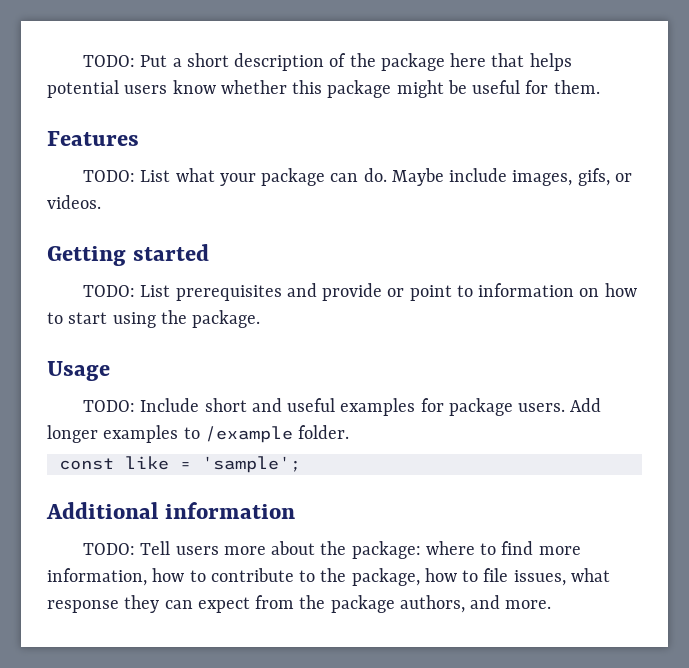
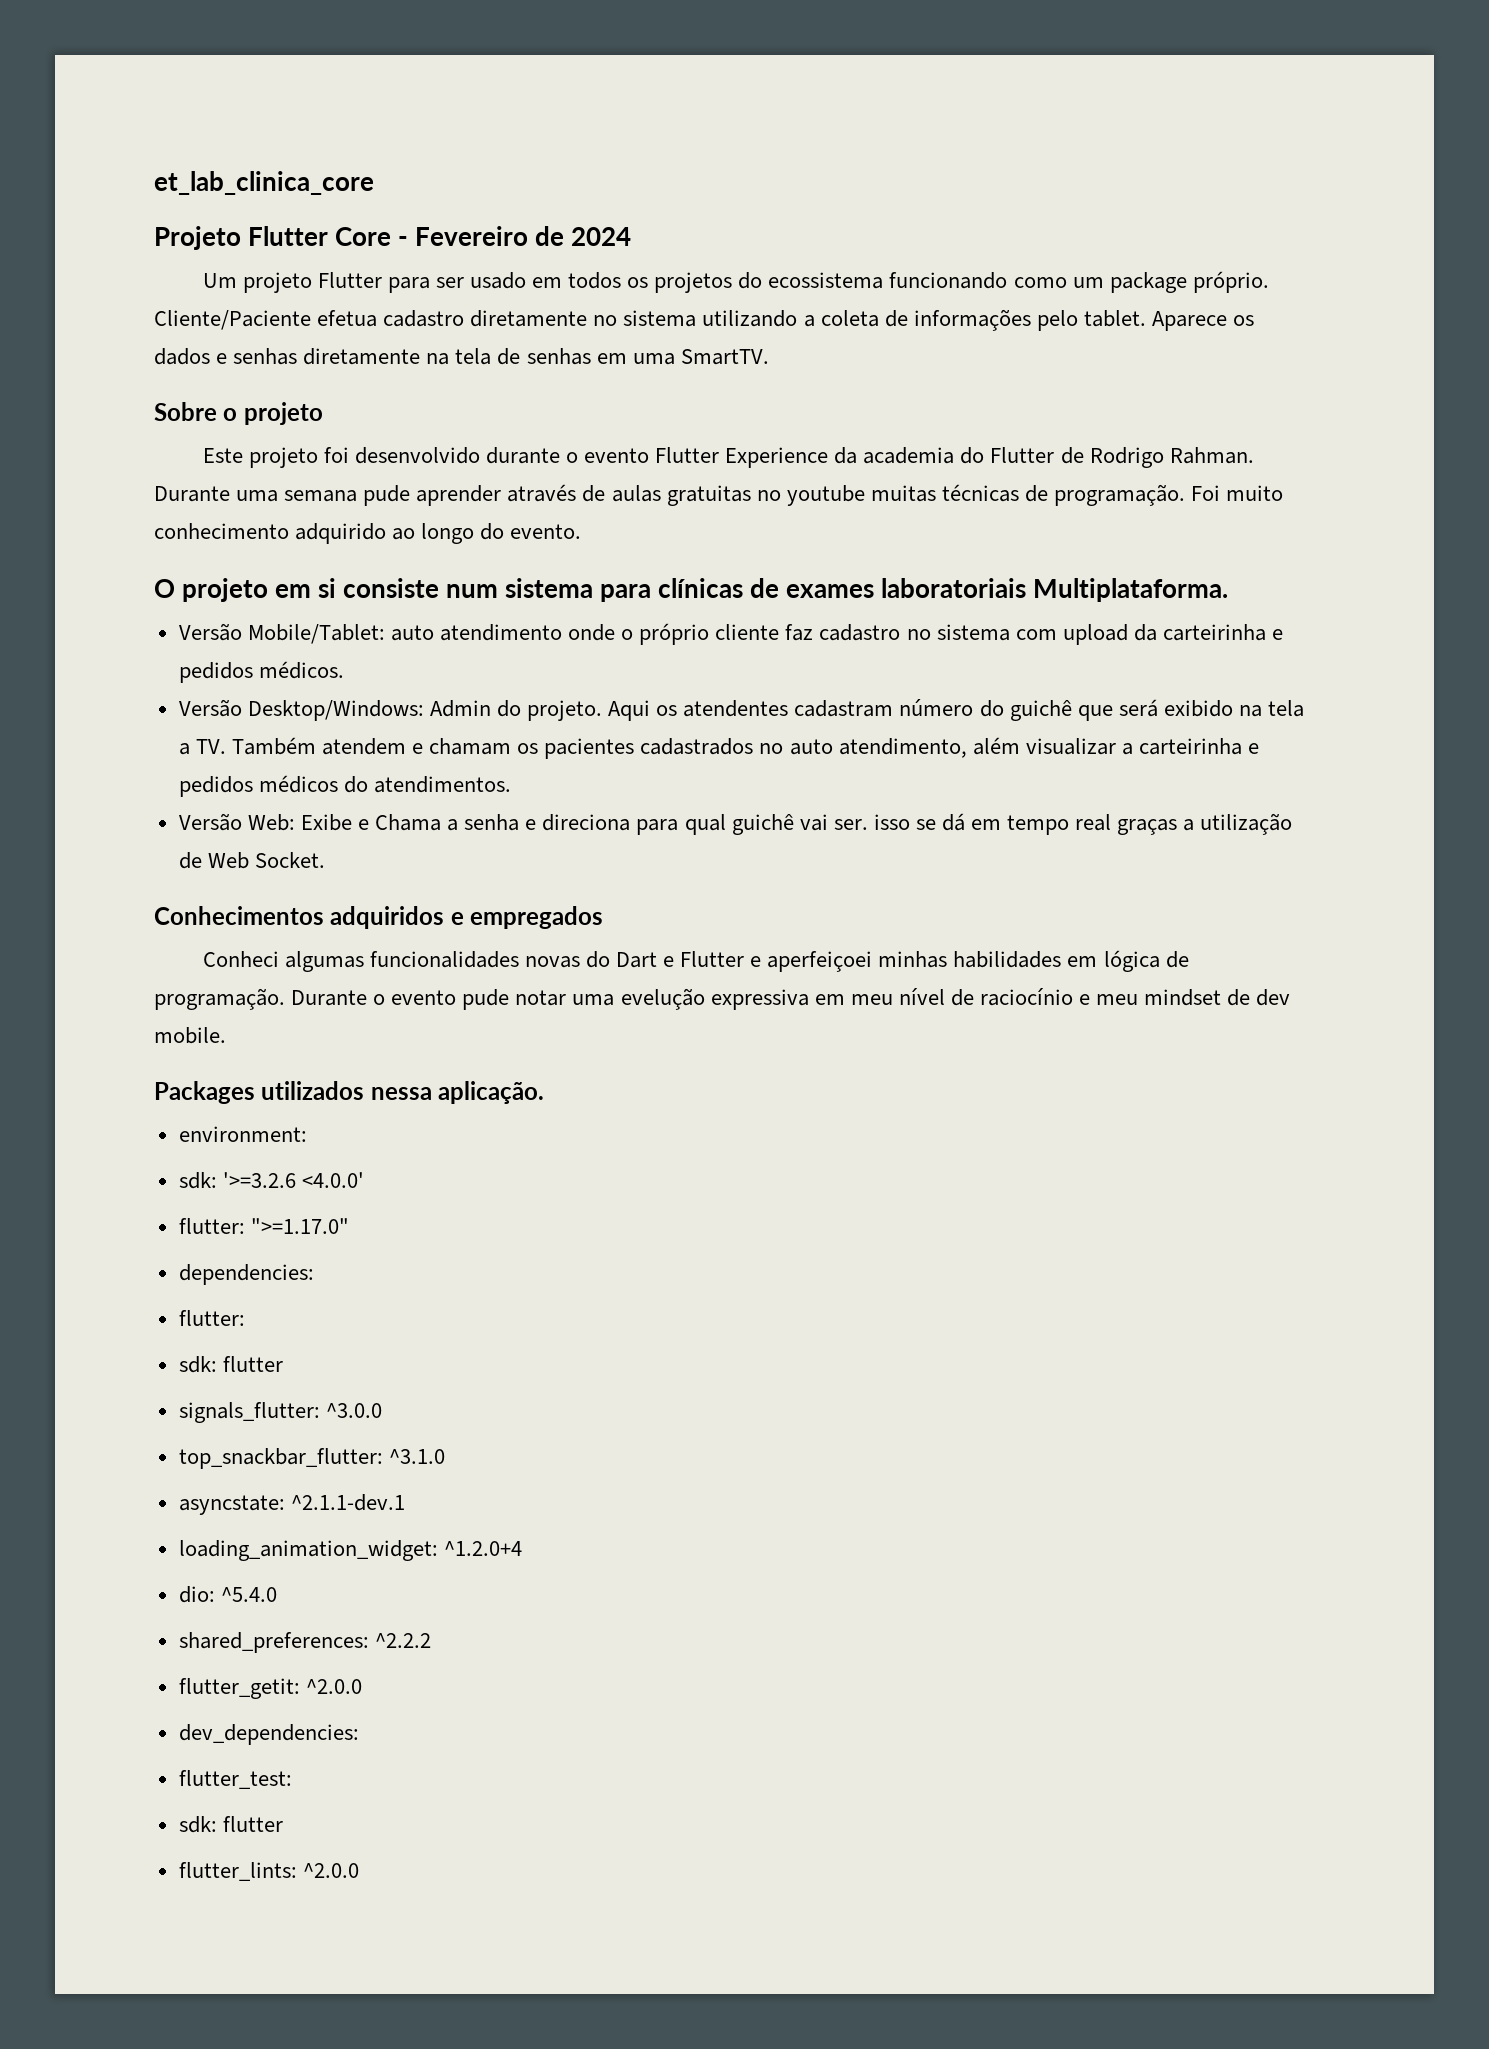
- TODO: Put a short description of the package here that helps potential users know whether this package might be useful for them.
- Features
- TODO: List what your package can do. Maybe include images, gifs, or videos.
- Getting started
- TODO: List prerequisites and provide or point to information on how to start using the package.
- Usage
- TODO: Include short and useful examples for package users. Add longer examples to /example folder.
- const like = 'sample';
- Additional information
- TODO: Tell users more about the package: where to find more information, how to contribute to the package, how to file issues, what response they can expect from the package authors, and more.
+ et_lab_clinica_core
+ Projeto Flutter Core - Fevereiro de 2024
+ Um projeto Flutter para ser usado em todos os projetos do ecossistema funcionando como um package próprio. Cliente/Paciente efetua cadastro diretamente no sistema utilizando a coleta de informações pelo tablet. Aparece os dados e senhas diretamente na tela de senhas em uma SmartTV.
+ Sobre o projeto
+ Este projeto foi desenvolvido durante o evento Flutter Experience da academia do Flutter de Rodrigo Rahman. Durante uma semana pude aprender através de aulas gratuitas no youtube muitas técnicas de programação. Foi muito conhecimento adquirido ao longo do evento.
+ O projeto em si consiste num sistema para clínicas de exames laboratoriais Multiplataforma.
+ Versão Mobile/Tablet: auto atendimento onde o próprio cliente faz cadastro no sistema com upload da carteirinha e pedidos médicos.
+ Versão Desktop/Windows: Admin do projeto. Aqui os atendentes cadastram número do guichê que será exibido na tela a TV. Também atendem e chamam os pacientes cadastrados no auto atendimento, além visualizar a carteirinha e pedidos médicos do atendimentos.
+ Versão Web: Exibe e Chama a senha e direciona para qual guichê vai ser. isso se dá em tempo real graças a utilização de Web Socket.
+ Conhecimentos adquiridos e empregados
+ Conheci algumas funcionalidades novas do Dart e Flutter e aperfeiçoei minhas habilidades em lógica de programação. Durante o evento pude notar uma evelução expressiva em meu nível de raciocínio e meu mindset de dev mobile.
+ Packages utilizados nessa aplicação.
+ environment:
+ sdk: '>=3.2.6 <4.0.0'
+ flutter: ">=1.17.0"
+ dependencies:
+ flutter:
+ sdk: flutter
+ signals_flutter: ^3.0.0
+ top_snackbar_flutter: ^3.1.0
+ asyncstate: ^2.1.1-dev.1
+ loading_animation_widget: ^1.2.0+4
+ dio: ^5.4.0
+ shared_preferences: ^2.2.2
+ flutter_getit: ^2.0.0
+ dev_dependencies:
+ flutter_test:
+ sdk: flutter
+ flutter_lints: ^2.0.0

